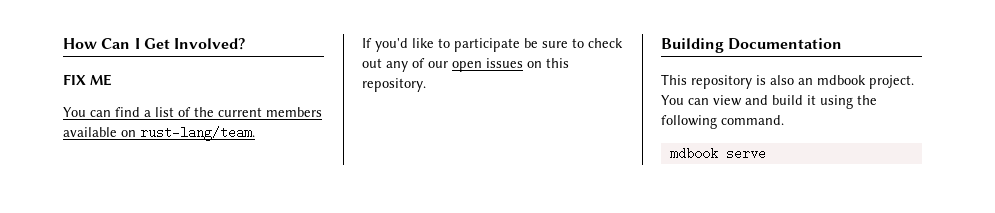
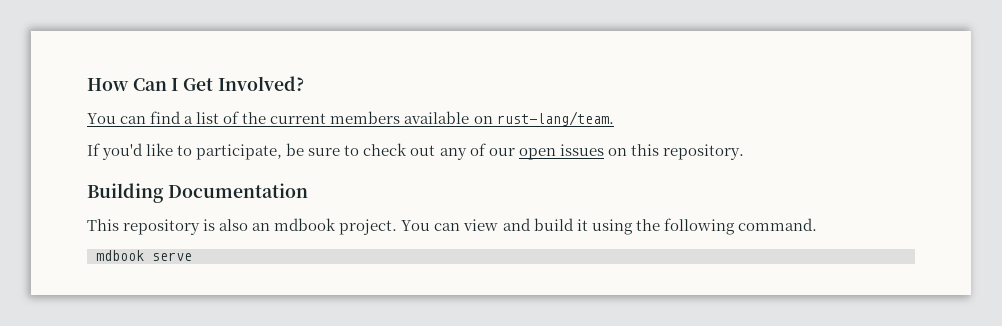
- FIX ME
- If you'd like to participate be sure to check out any of our open issues on this repository.
+ If you'd like to participate, be sure to check out any of our open issues on this repository.

